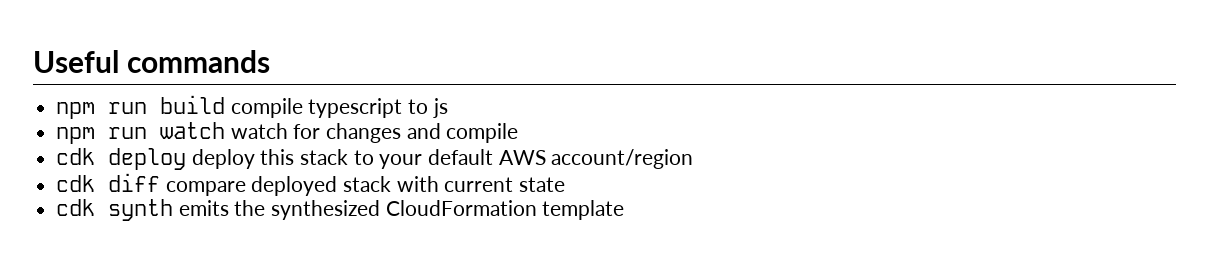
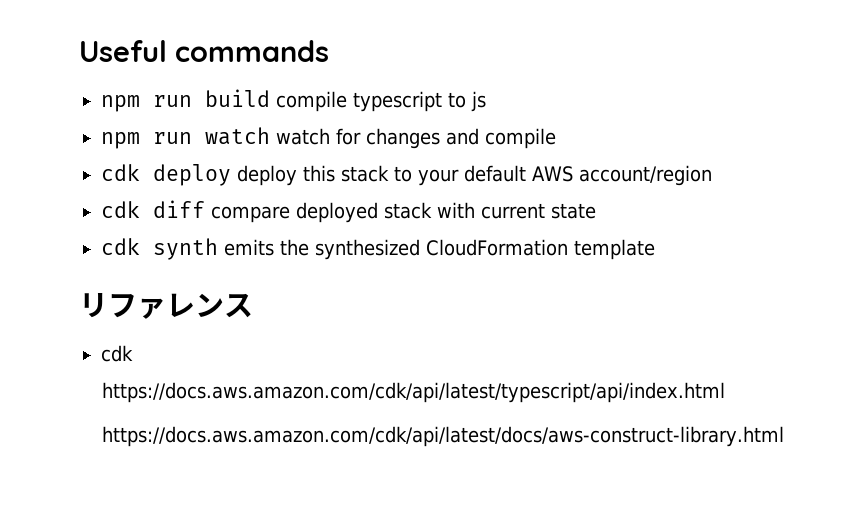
+ リファレンス
+ cdk
+ https://docs.aws.amazon.com/cdk/api/latest/typescript/api/index.html
+ https://docs.aws.amazon.com/cdk/api/latest/docs/aws-construct-library.html

